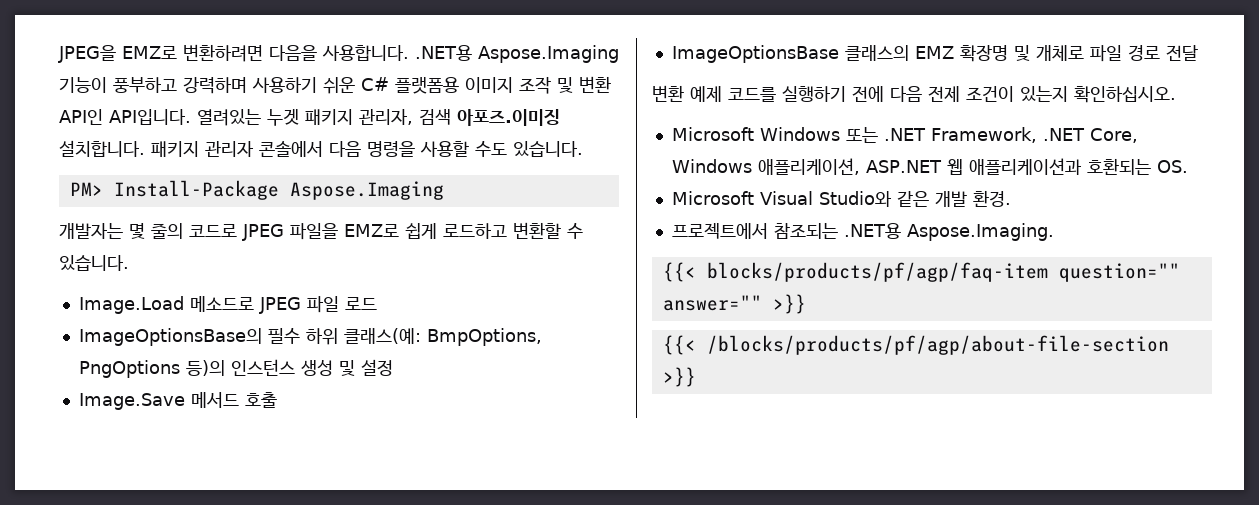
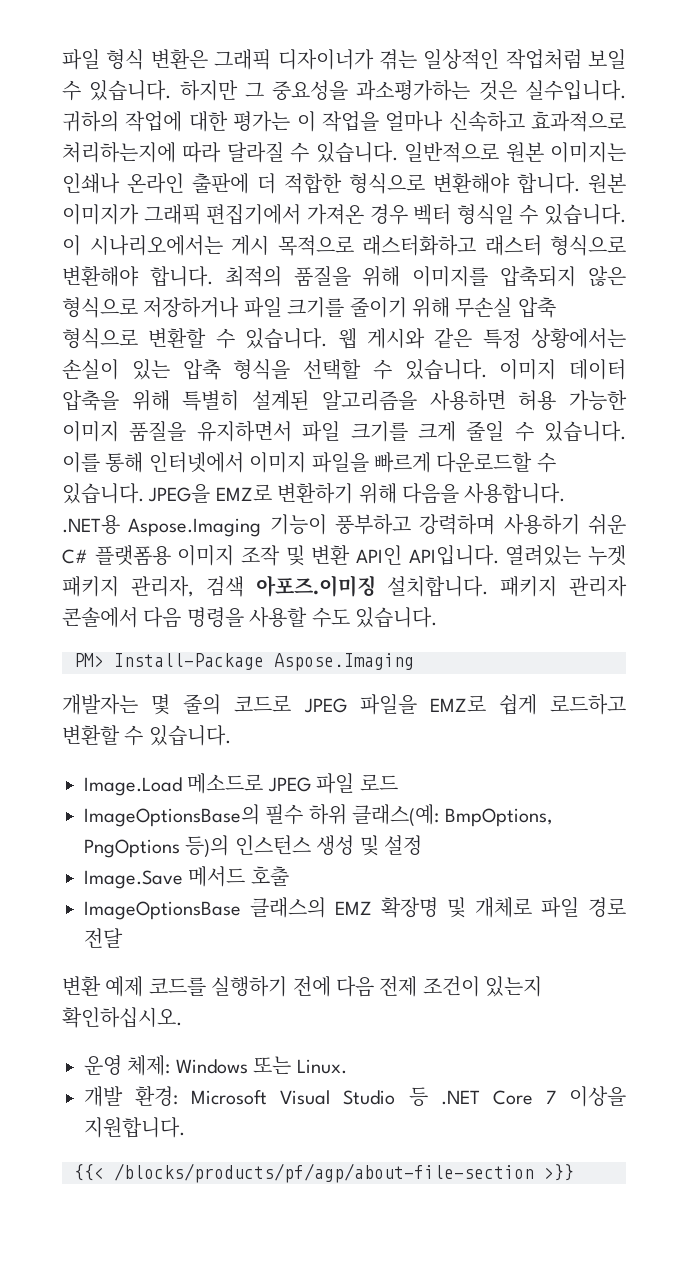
- JPEG을 EMZ로 변환하려면 다음을 사용합니다. .NET용 Aspose.Imaging 기능이 풍부하고 강력하며 사용하기 쉬운 C# 플랫폼용 이미지 조작 및 변환 API인 API입니다.
+ 파일 형식 변환은 그래픽 디자이너가 겪는 일상적인 작업처럼 보일 수 있습니다. 하지만 그 중요성을 과소평가하는 것은 실수입니다. 귀하의 작업에 대한 평가는 이 작업을 얼마나 신속하고 효과적으로 처리하는지에 따라 달라질 수 있습니다. 일반적으로 원본 이미지는 인쇄나 온라인 출판에 더 적합한 형식으로 변환해야 합니다. 원본 이미지가 그래픽 편집기에서 가져온 경우 벡터 형식일 수 있습니다. 이 시나리오에서는 게시 목적으로 래스터화하고 래스터 형식으로 변환해야 합니다. 최적의 품질을 위해 이미지를 압축되지 않은 형식으로 저장하거나 파일 크기를 줄이기 위해 무손실 압축 형식으로 변환할 수 있습니다. 웹 게시와 같은 특정 상황에서는 손실이 있는 압축 형식을 선택할 수 있습니다. 이미지 데이터 압축을 위해 특별히 설계된 알고리즘을 사용하면 허용 가능한 이미지 품질을 유지하면서 파일 크기를 크게 줄일 수 있습니다. 이를 통해 인터넷에서 이미지 파일을 빠르게 다운로드할 수 있습니다. JPEG을 EMZ로 변환하기 위해 다음을 사용합니다. .NET용 Aspose.Imaging 기능이 풍부하고 강력하며 사용하기 쉬운 C# 플랫폼용 이미지 조작 및 변환 API인 API입니다.
- Microsoft Windows 또는 .NET Framework, .NET Core, Windows 애플리케이션, ASP.NET 웹 애플리케이션과 호환되는 OS.
- Microsoft Visual Studio와 같은 개발 환경.
- 프로젝트에서 참조되는 .NET용 Aspose.Imaging.
- {{< blocks/products/pf/agp/faq-item question="" answer="" >}}
+ 운영 체제: Windows 또는 Linux.
+ 개발 환경: Microsoft Visual Studio 등 .NET Core 7 이상을 지원합니다.

